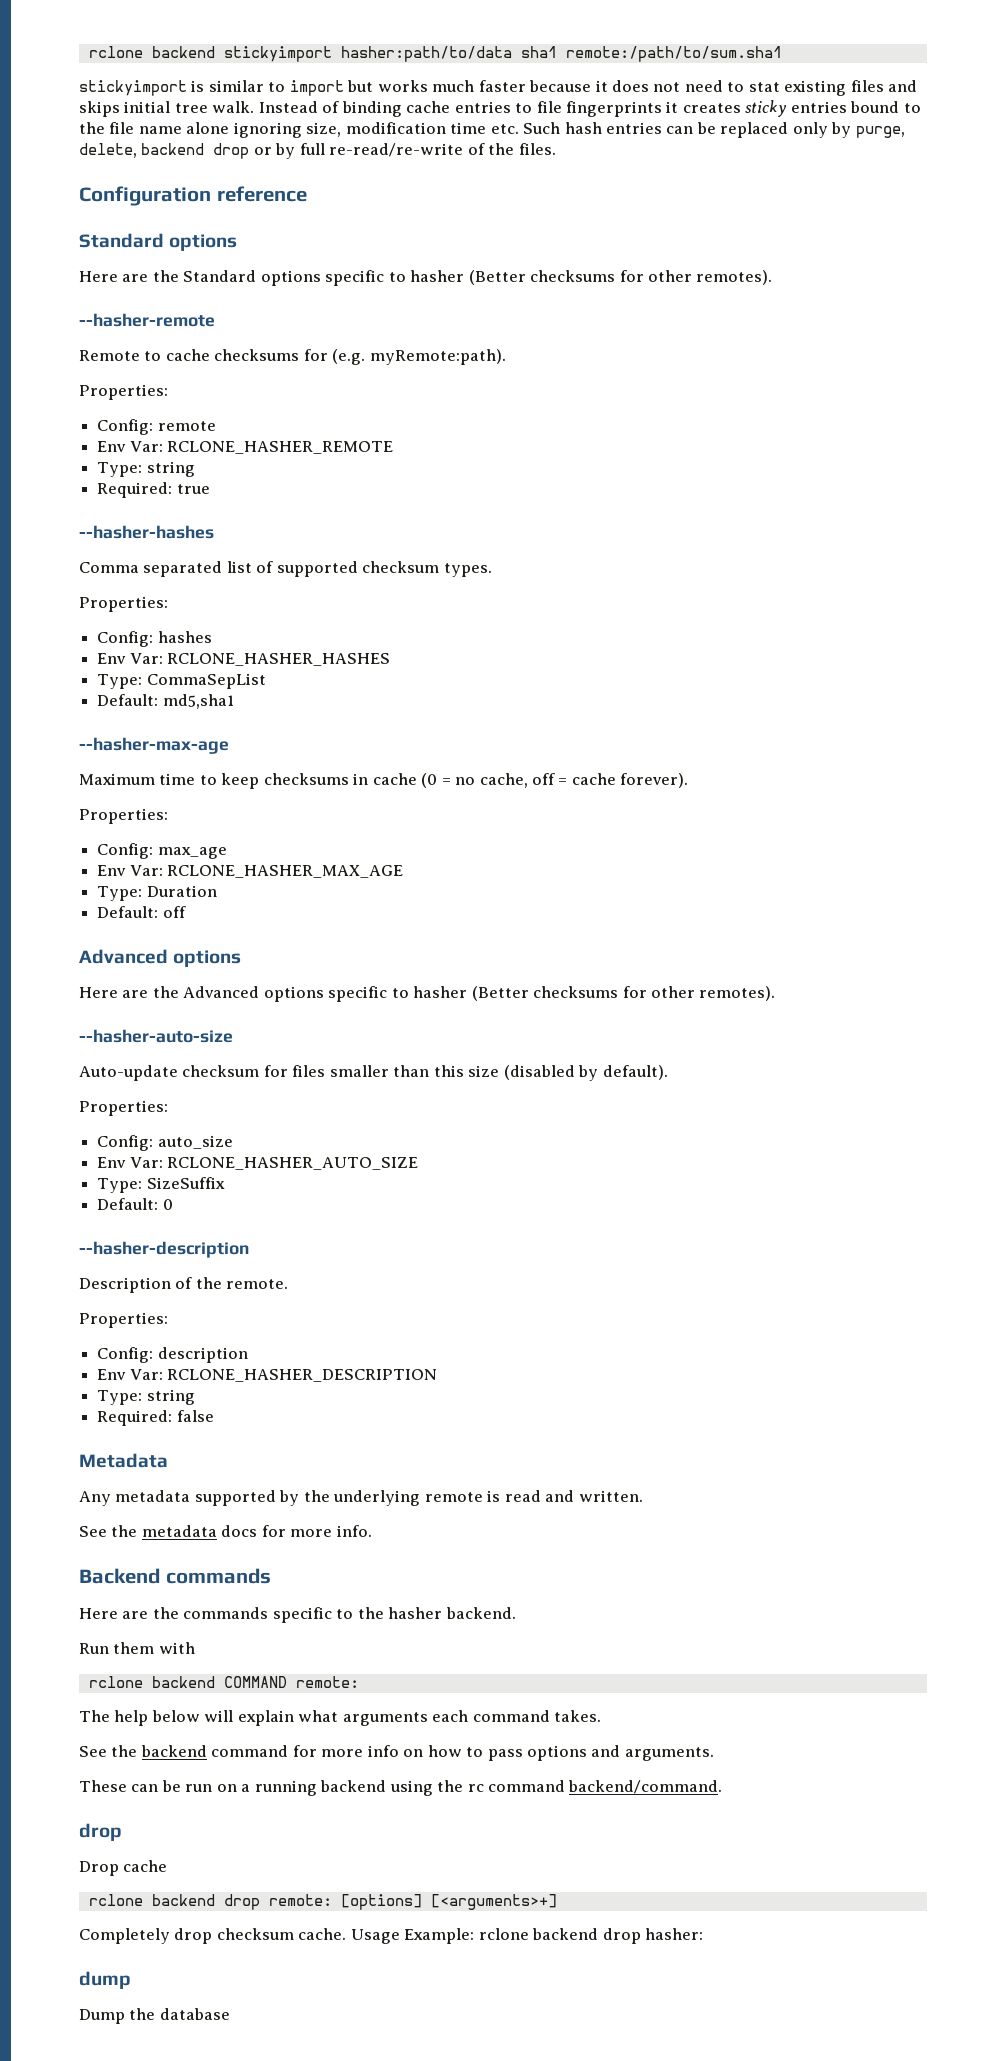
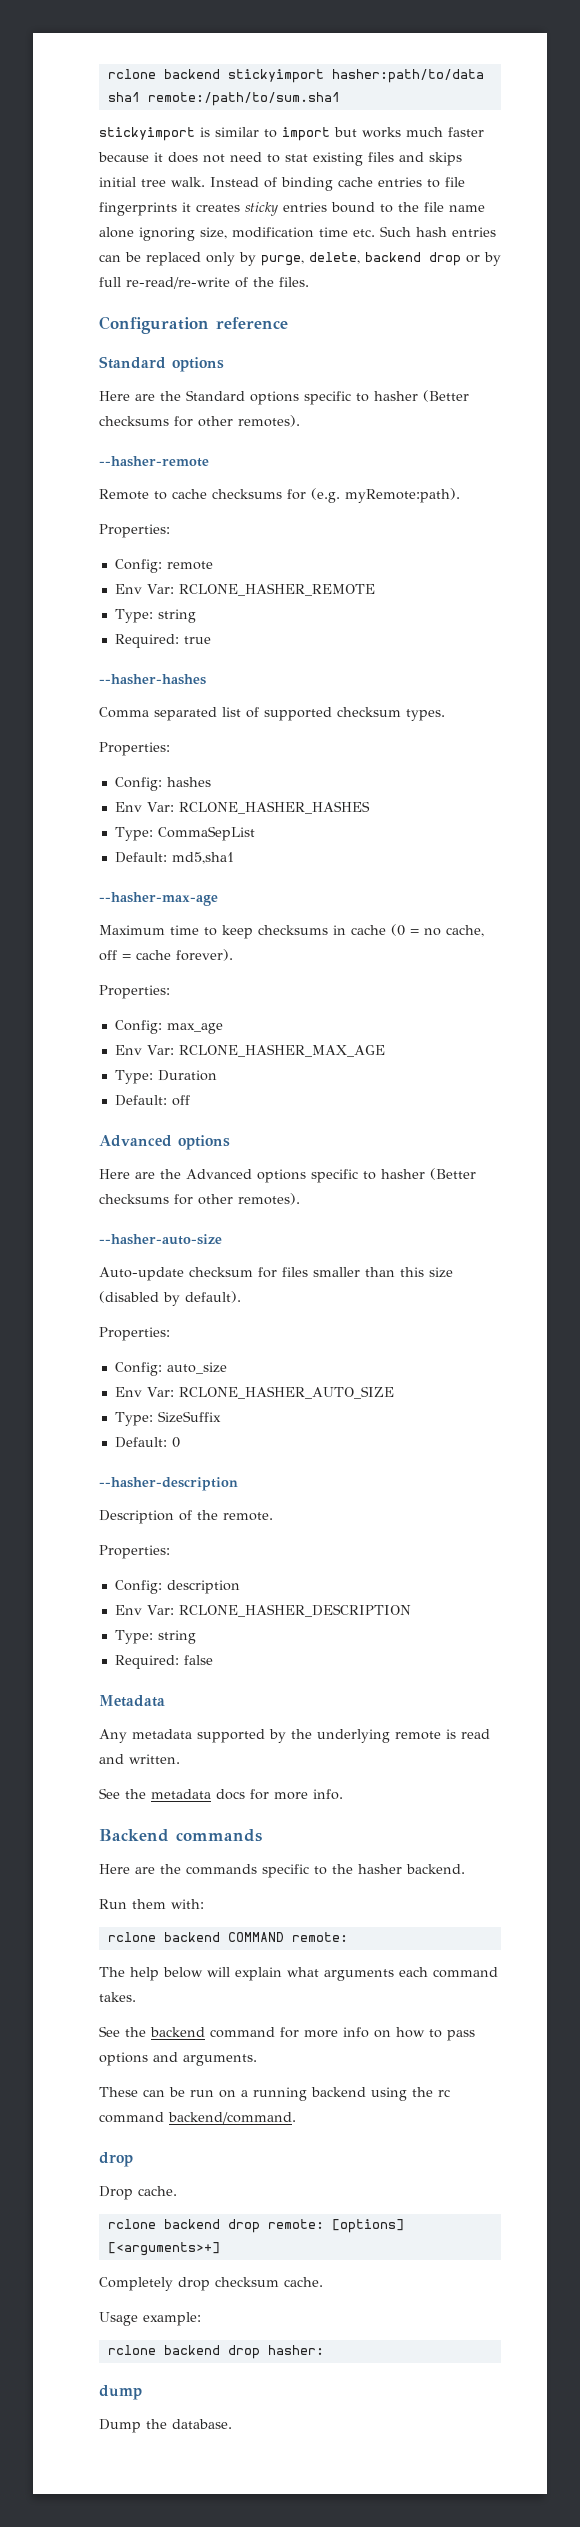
- Run them with
+ Run them with:
- Drop cache
+ Drop cache.
- Completely drop checksum cache. Usage Example: rclone backend drop hasher:
+ Completely drop checksum cache.
+ Usage example:
+ rclone backend drop hasher:
- Dump the database
+ Dump the database.

